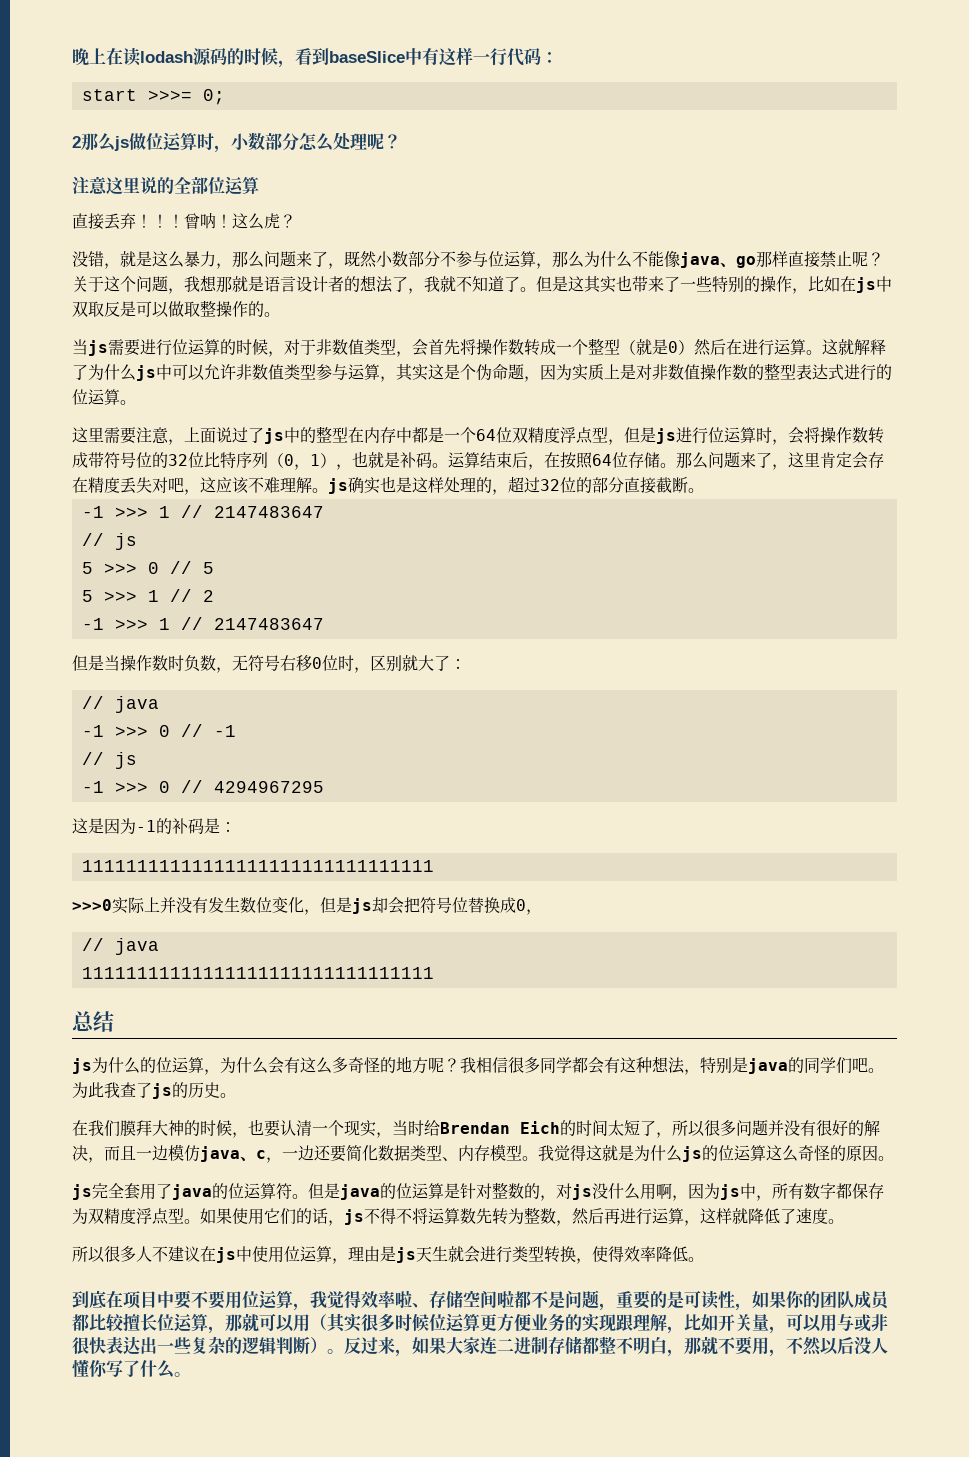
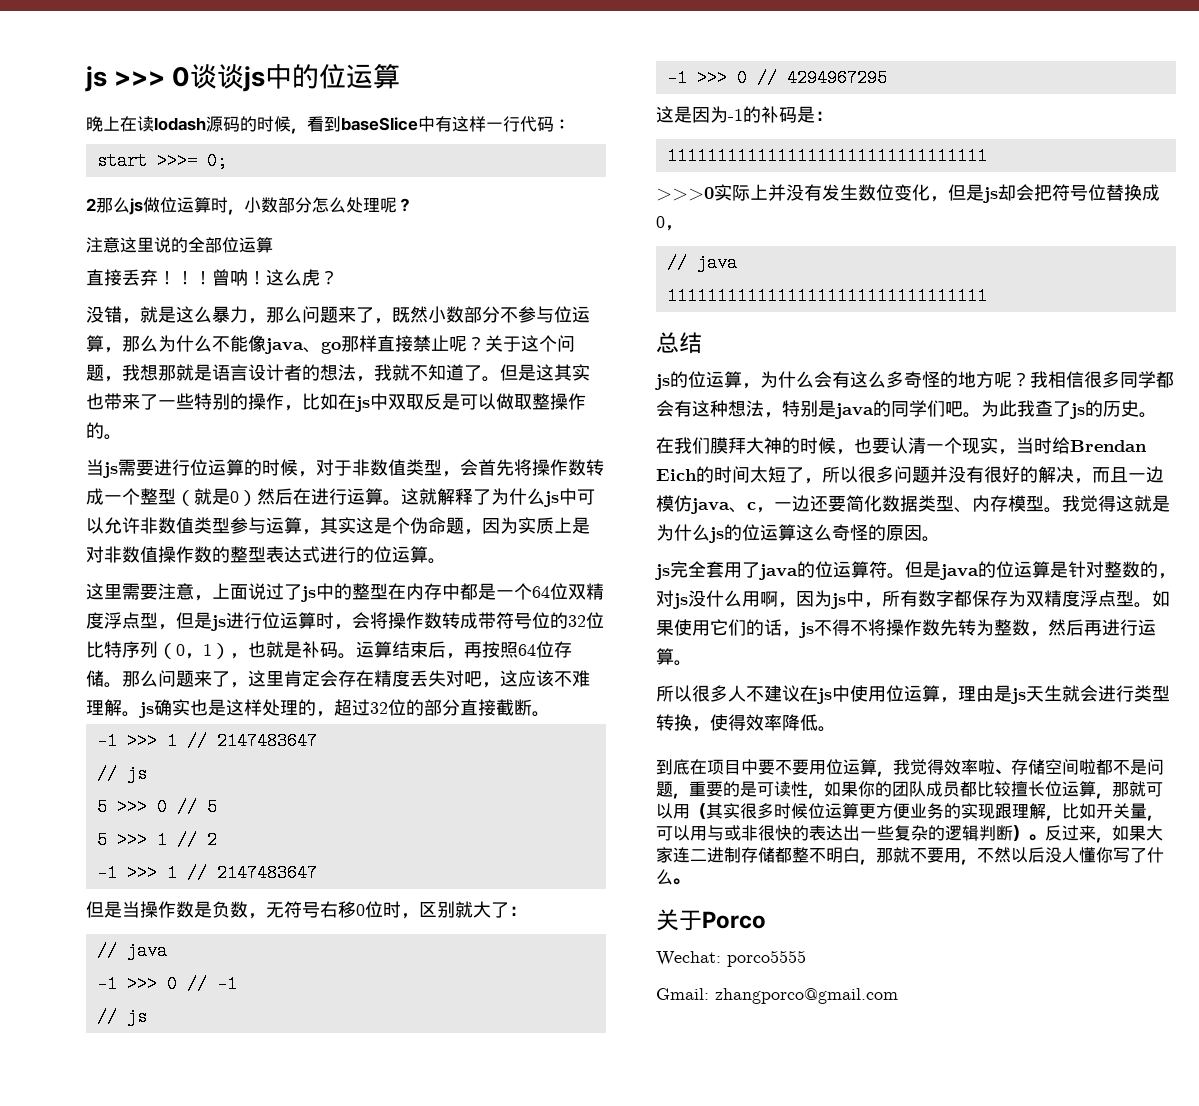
+ js >>> 0谈谈js中的位运算
- 关于这个问题，我想那就是语言设计者的想法了，我就不知道了。
+ 关于这个问题，我想那就是语言设计者的想法，我就不知道了。
- 运算结束后，在按照64位存储。
+ 运算结束后，再按照64位存储。
- 但是当操作数时负数，无符号右移0位时，区别就大了：
+ 但是当操作数是负数，无符号右移0位时，区别就大了：
- js为什么的位运算，为什么会有这么多奇怪的地方呢？
+ js的位运算，为什么会有这么多奇怪的地方呢？
- 如果使用它们的话，js不得不将运算数先转为整数，然后再进行运算，这样就降低了速度。
+ 如果使用它们的话，js不得不将操作数先转为整数，然后再进行运算。
- 到底在项目中要不要用位运算，我觉得效率啦、存储空间啦都不是问题，重要的是可读性，如果你的团队成员都比较擅长位运算，那就可以用（其实很多时候位运算更方便业务的实现跟理解，比如开关量，可以用与或非很快表达出一些复杂的逻辑判断）。
+ 到底在项目中要不要用位运算，我觉得效率啦、存储空间啦都不是问题，重要的是可读性，如果你的团队成员都比较擅长位运算，那就可以用（其实很多时候位运算更方便业务的实现跟理解，比如开关量，可以用与或非很快的表达出一些复杂的逻辑判断）。
+ 关于Porco
+ Wechat: porco5555
+ Gmail: zhangporco@gmail.com

